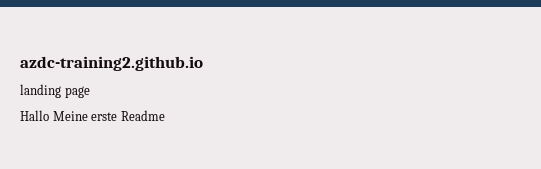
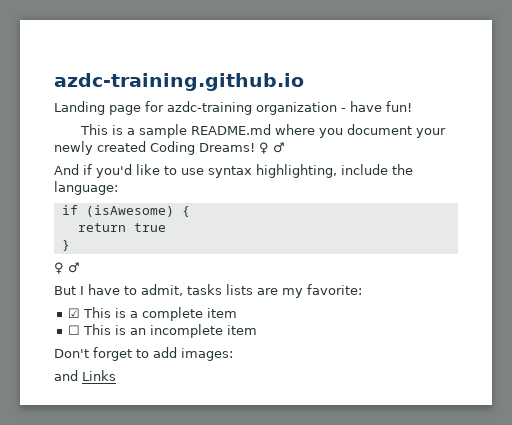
- azdc-training2.github.io
- landing page
- Hallo Meine erste Readme
+ azdc-training.github.io
+ Landing page for azdc-training organization - have fun!
+ This is a sample README.md where you document your newly created Coding Dreams! ♀ ♂
+ And if you'd like to use syntax highlighting, include the language:
+ if (isAwesome) {
+ return true
+ }
+ ♀ ♂
+ But I have to admit, tasks lists are my favorite:
+ ☑ This is a complete item
+ ☐ This is an incomplete item
+ Don't forget to add images:
+ and Links

